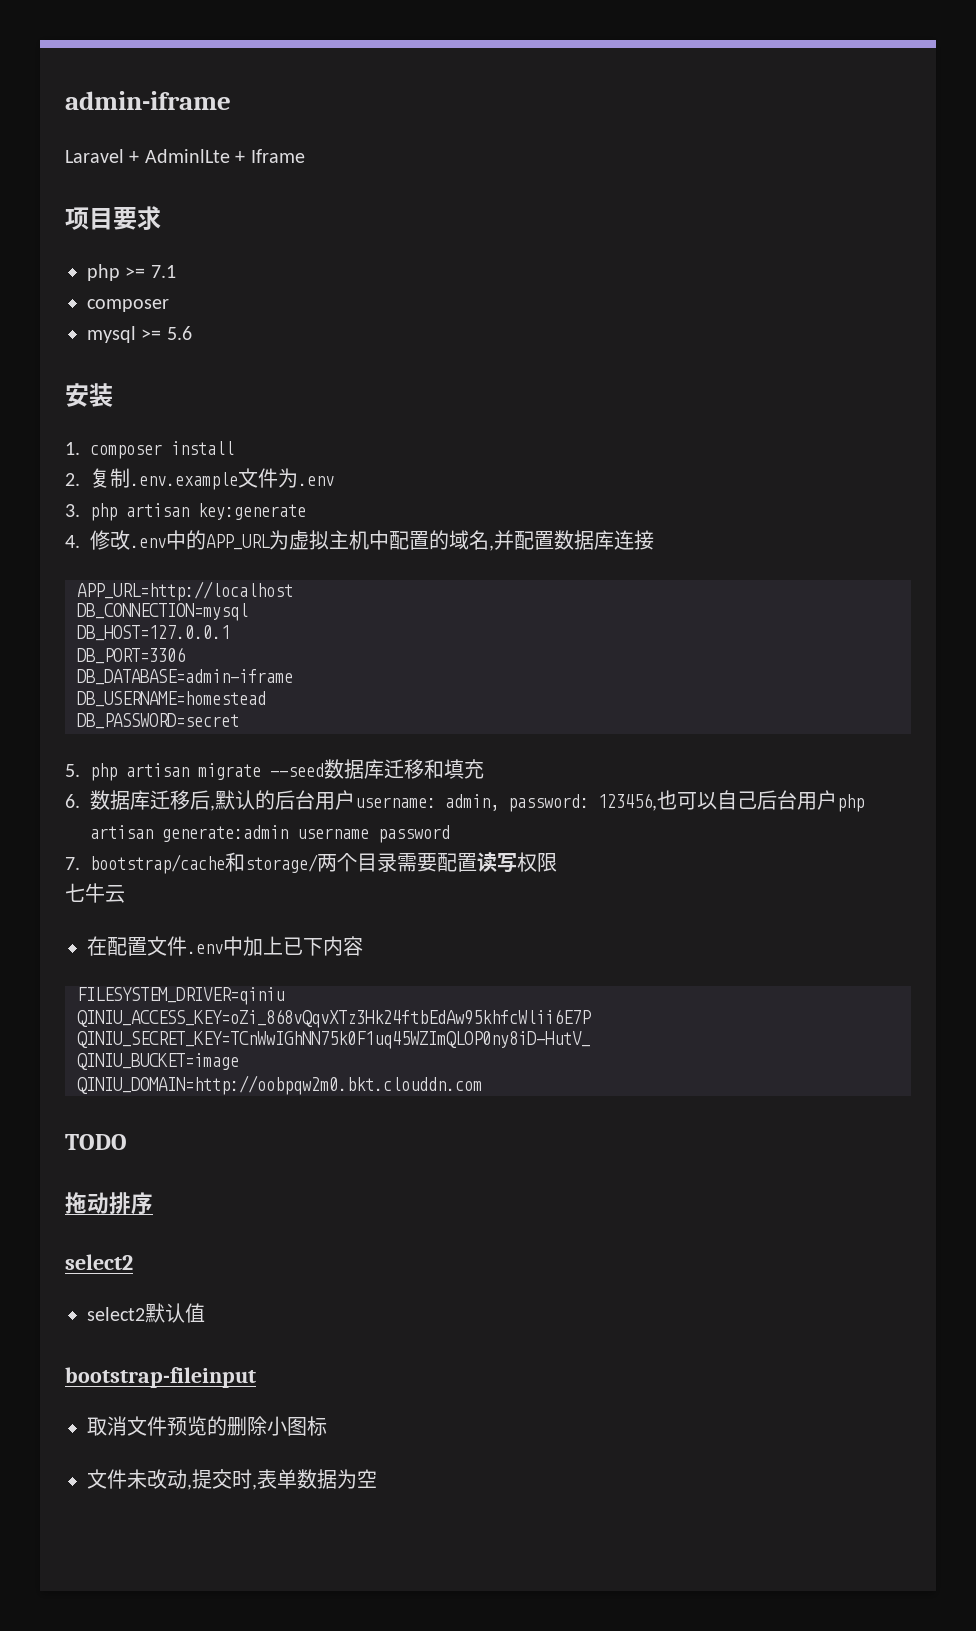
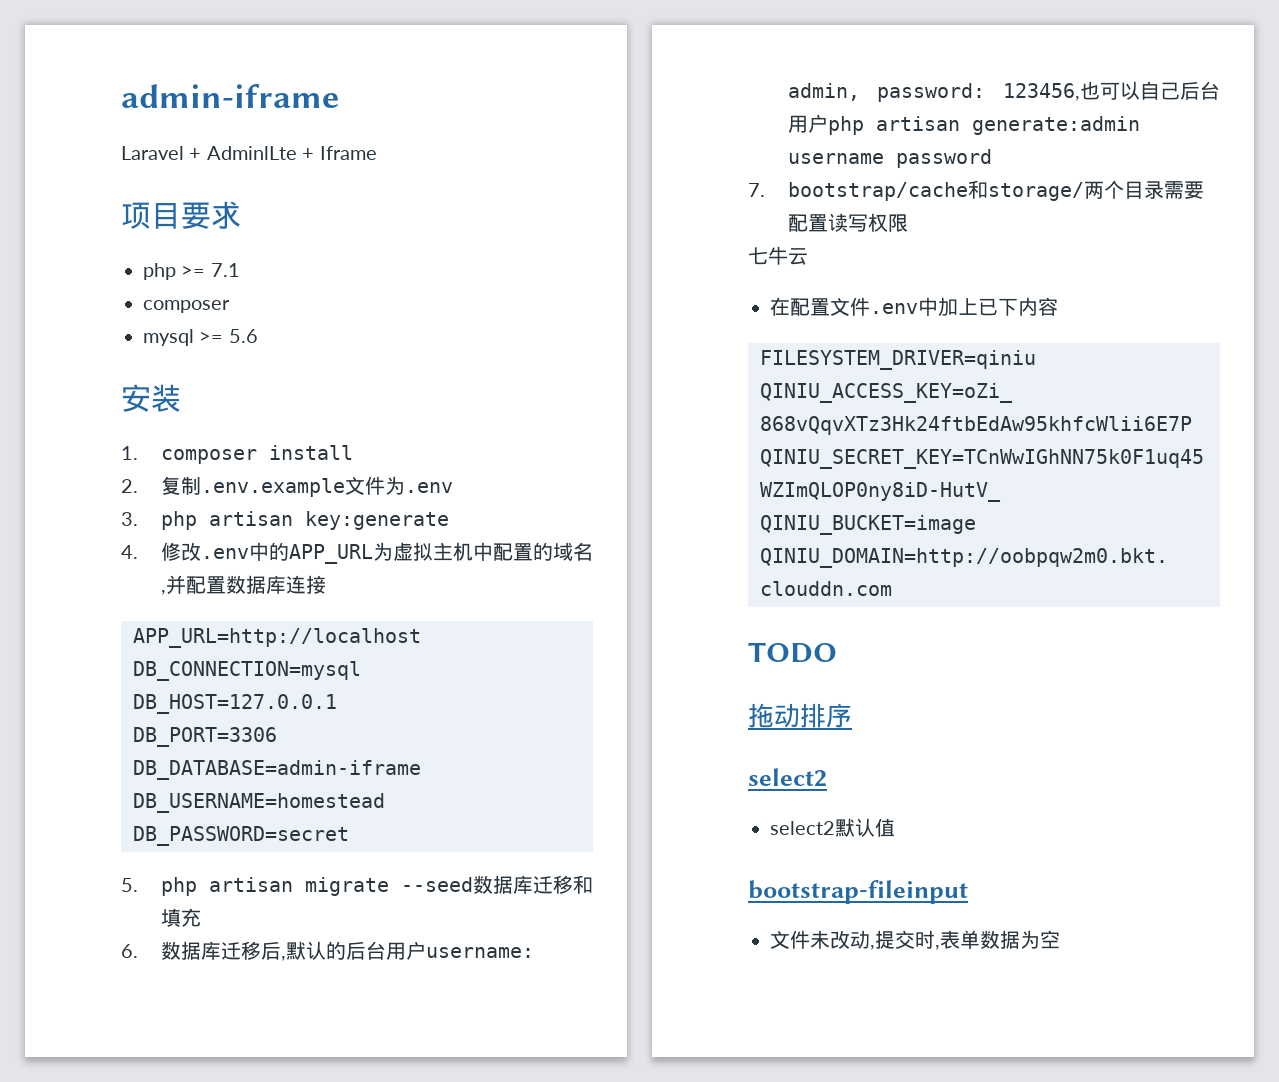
- 取消文件预览的删除小图标

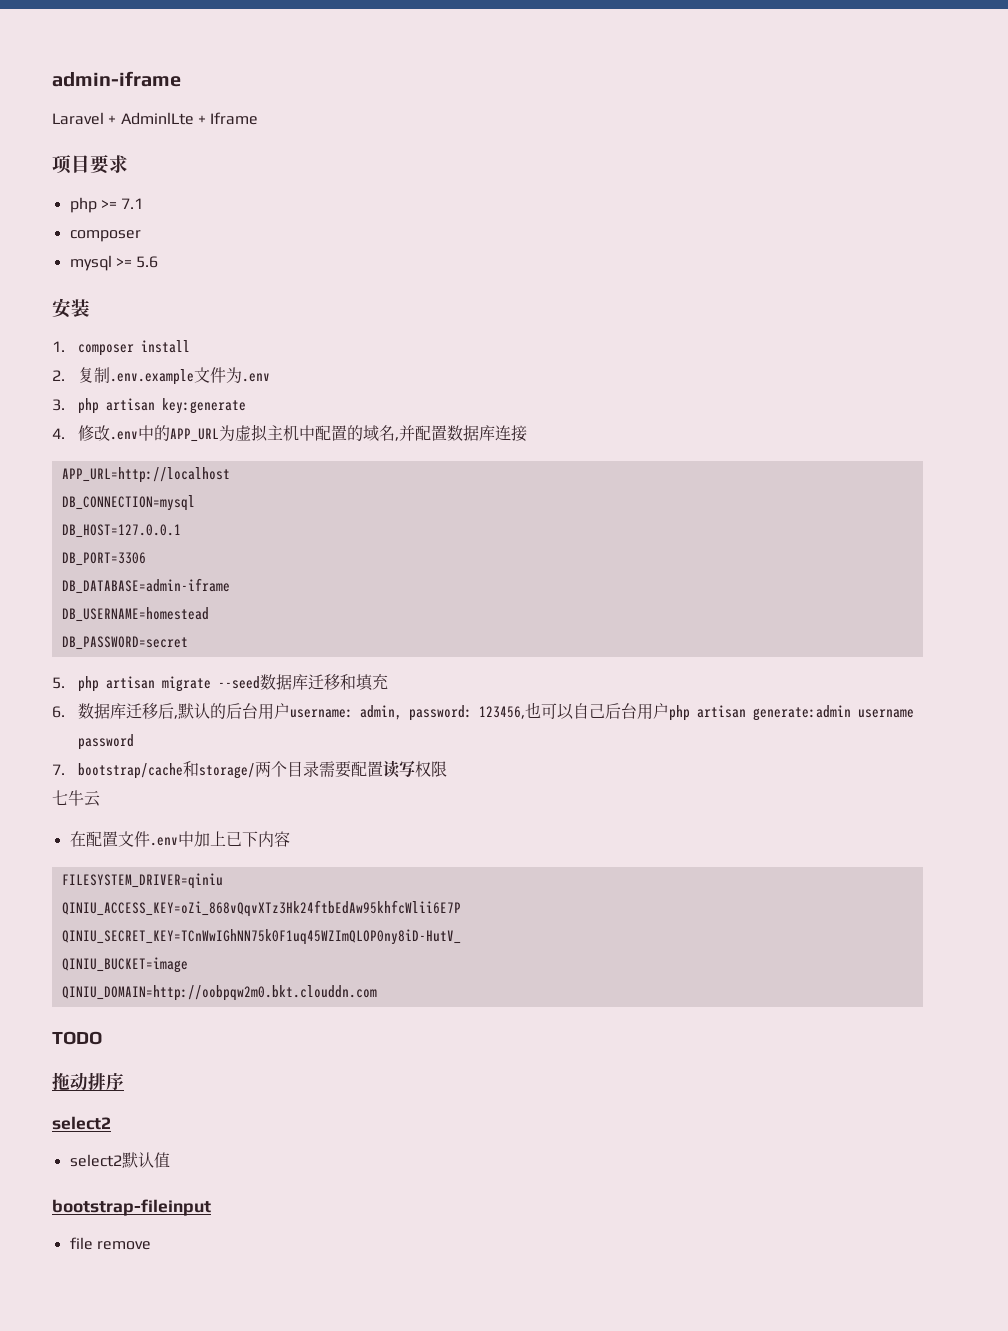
- 文件未改动,提交时,表单数据为空
+ file remove

